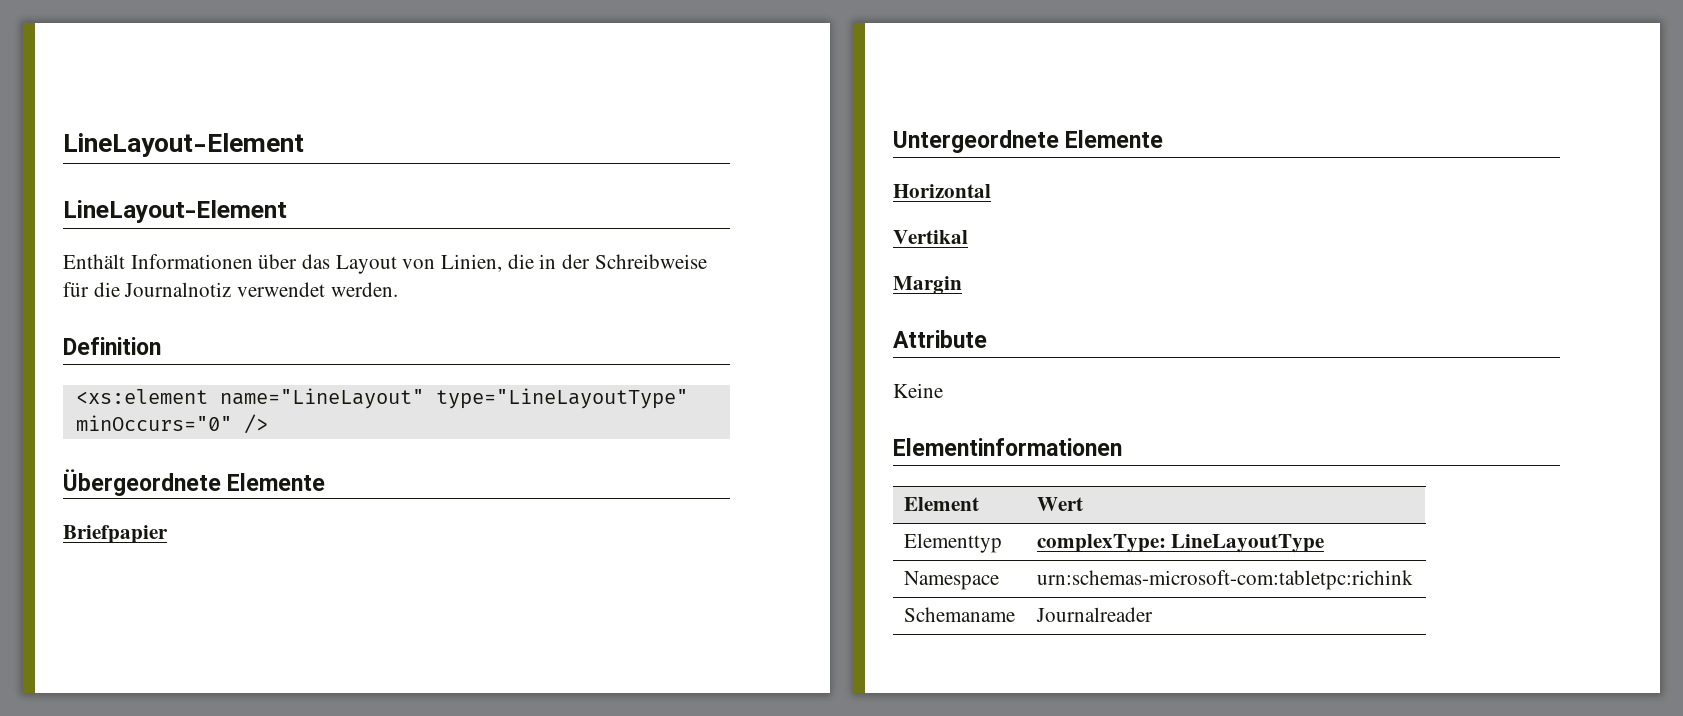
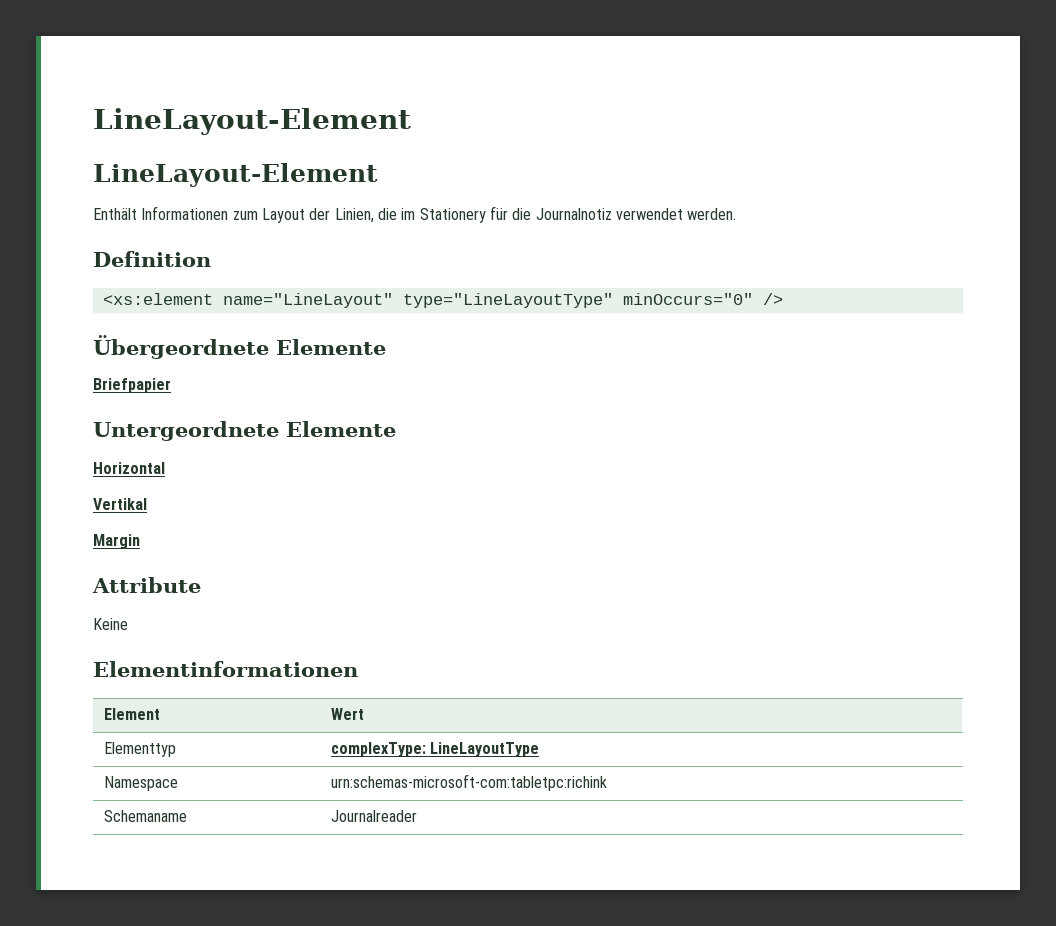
- Enthält Informationen über das Layout von Linien, die in der Schreibweise für die Journalnotiz verwendet werden.
+ Enthält Informationen zum Layout der Linien, die im Stationery für die Journalnotiz verwendet werden.

